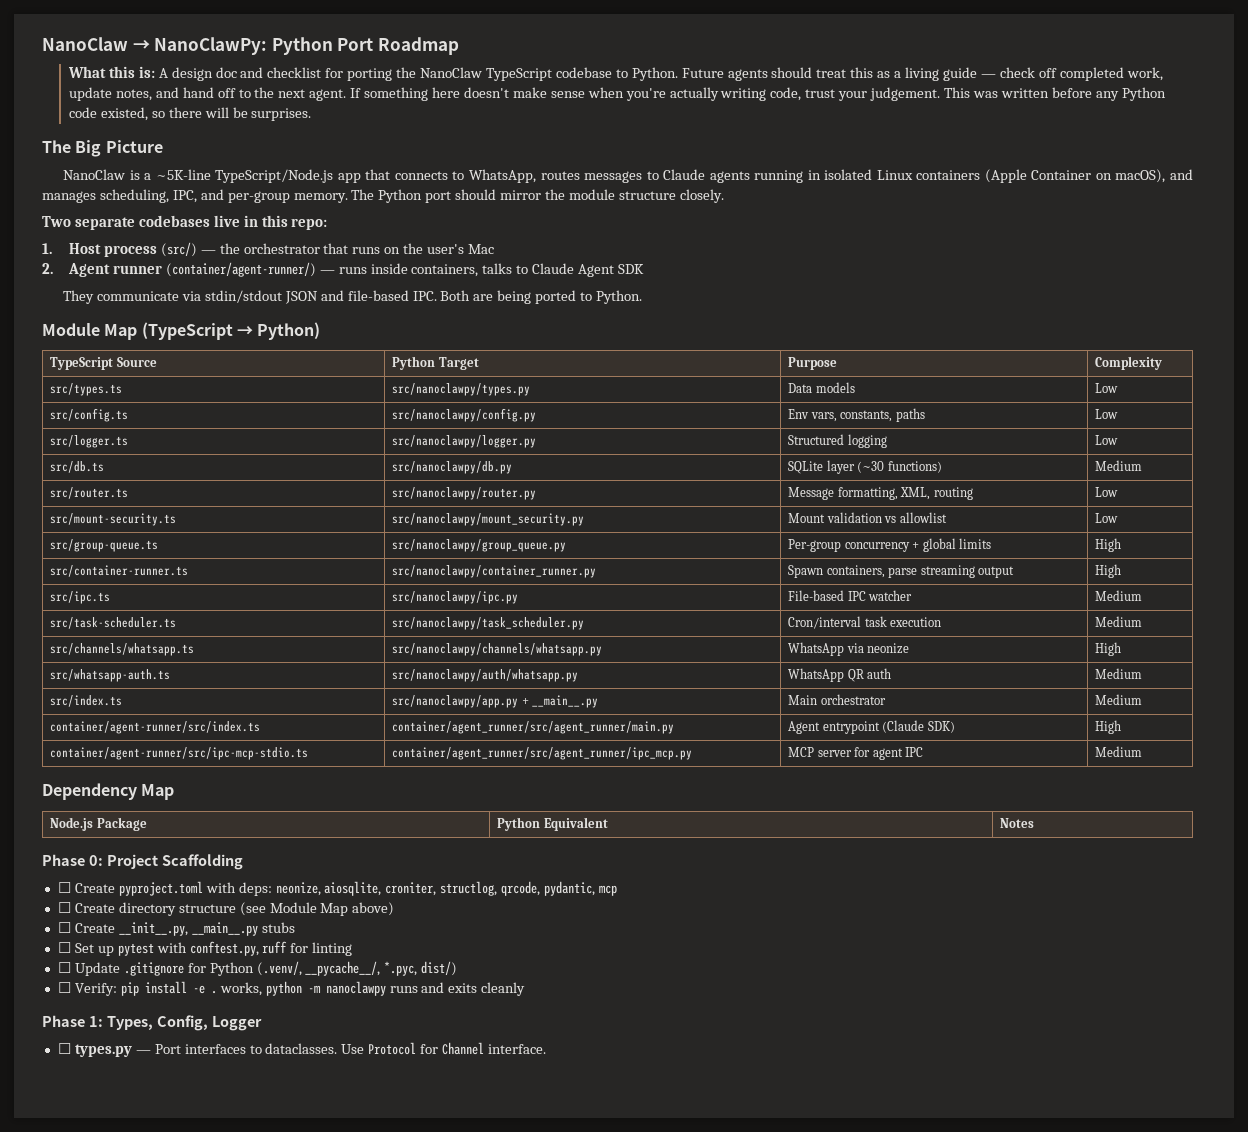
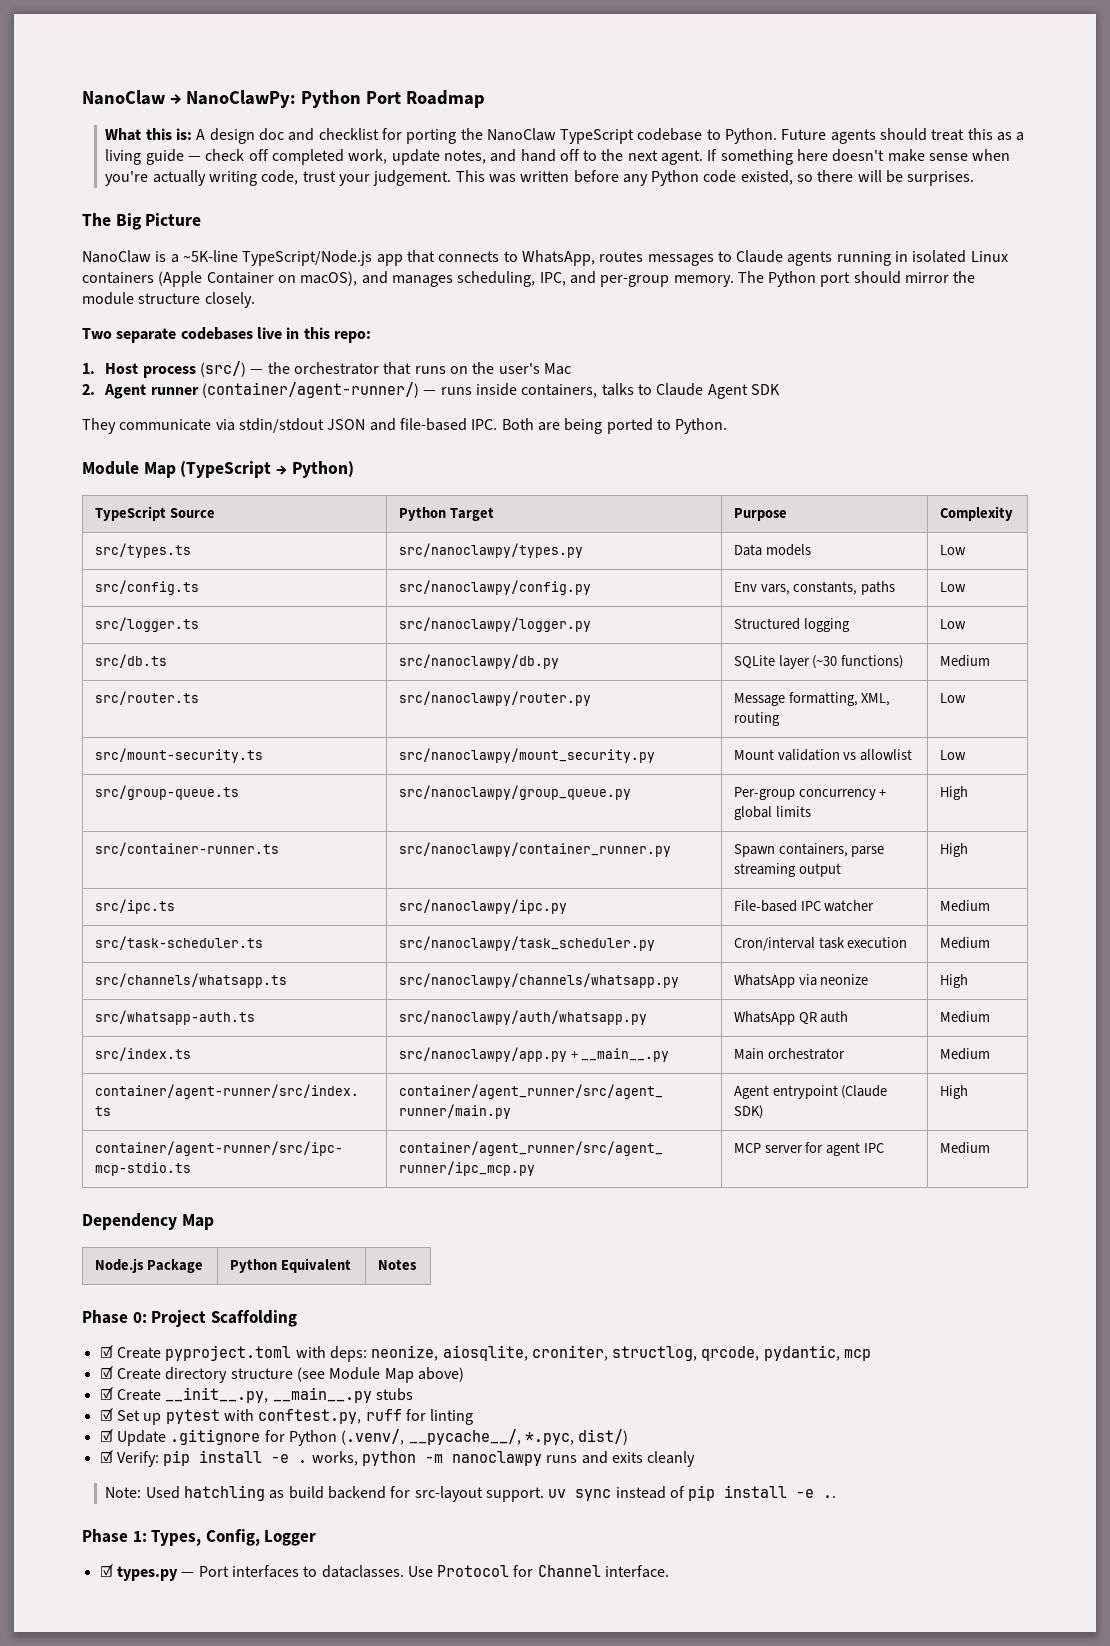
- ☐ Create pyproject.toml with deps: neonize, aiosqlite, croniter, structlog, qrcode, pydantic, mcp
+ ☑ Create pyproject.toml with deps: neonize, aiosqlite, croniter, structlog, qrcode, pydantic, mcp
- ☐ Create directory structure (see Module Map above)
+ ☑ Create directory structure (see Module Map above)
- ☐ Create __init__.py, __main__.py stubs
+ ☑ Create __init__.py, __main__.py stubs
- ☐ Set up pytest with conftest.py, ruff for linting
+ ☑ Set up pytest with conftest.py, ruff for linting
- ☐ Update .gitignore for Python (.venv/, __pycache__/, *.pyc, dist/)
+ ☑ Update .gitignore for Python (.venv/, __pycache__/, *.pyc, dist/)
- ☐ Verify: pip install -e . works, python -m nanoclawpy runs and exits cleanly
+ ☑ Verify: pip install -e . works, python -m nanoclawpy runs and exits cleanly
+ Note: Used hatchling as build backend for src-layout support. uv sync instead of pip install -e ..
- ☐ types.py — Port interfaces to dataclasses.
+ ☑ types.py — Port interfaces to dataclasses.

